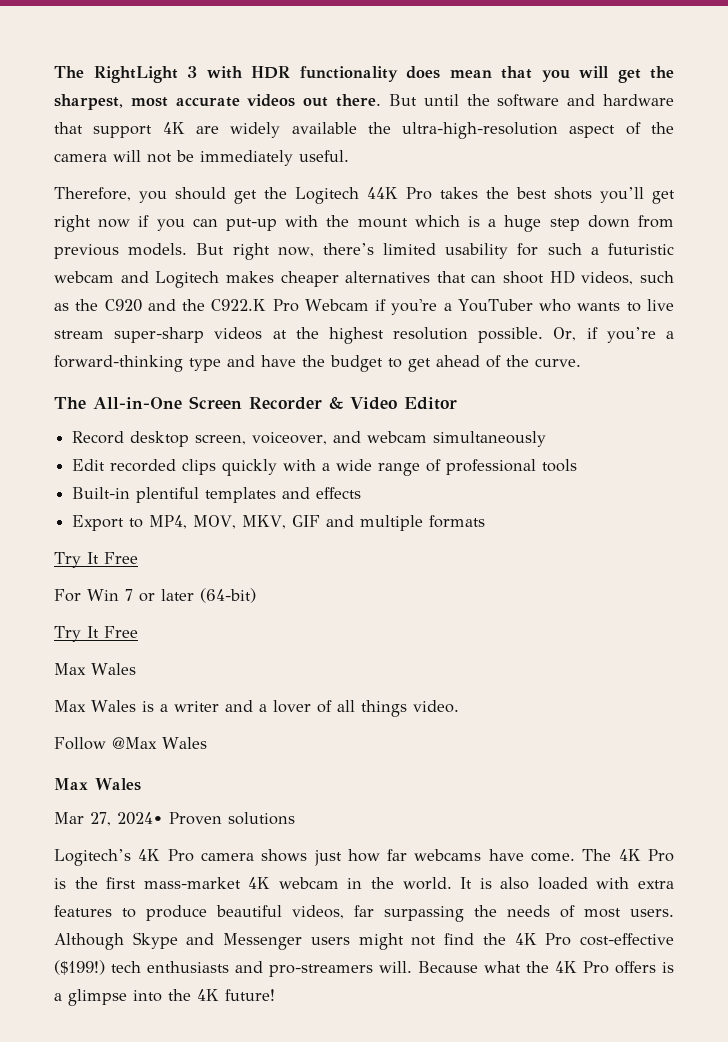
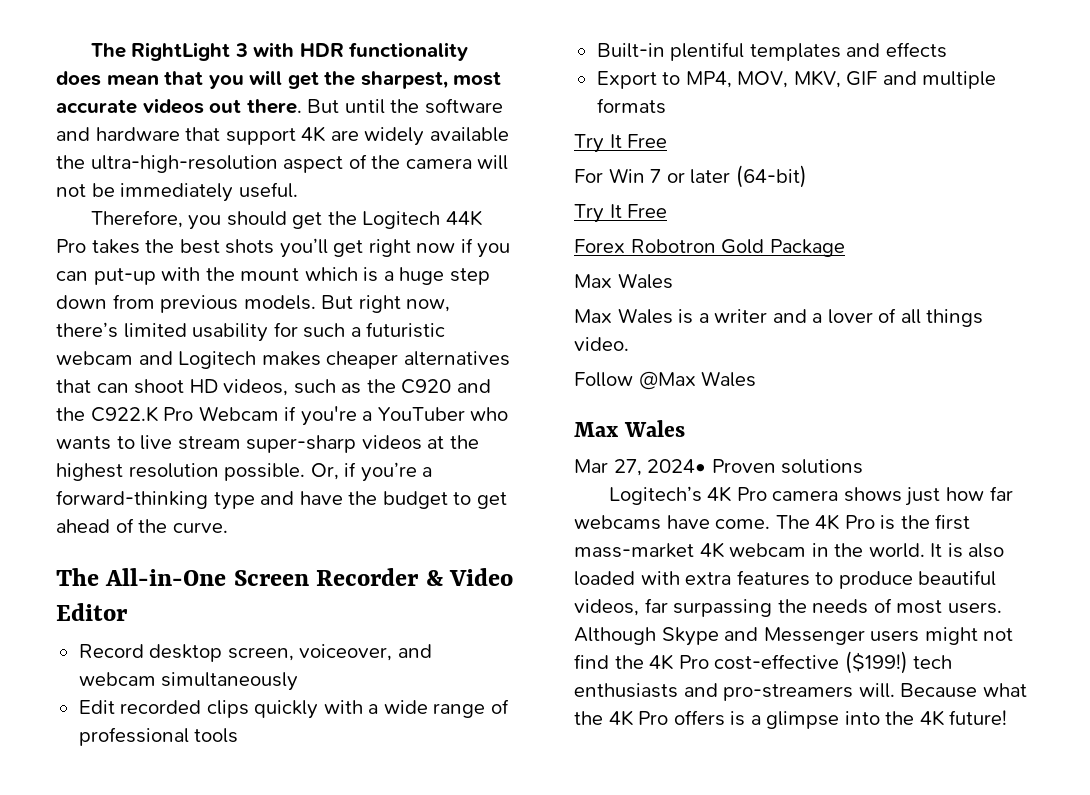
+ Forex Robotron Gold Package

